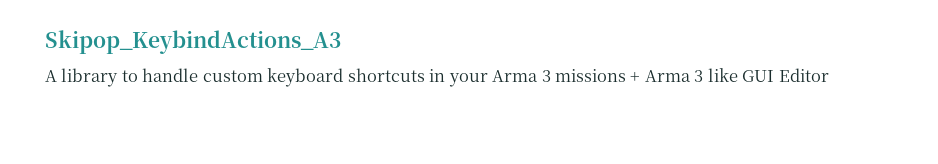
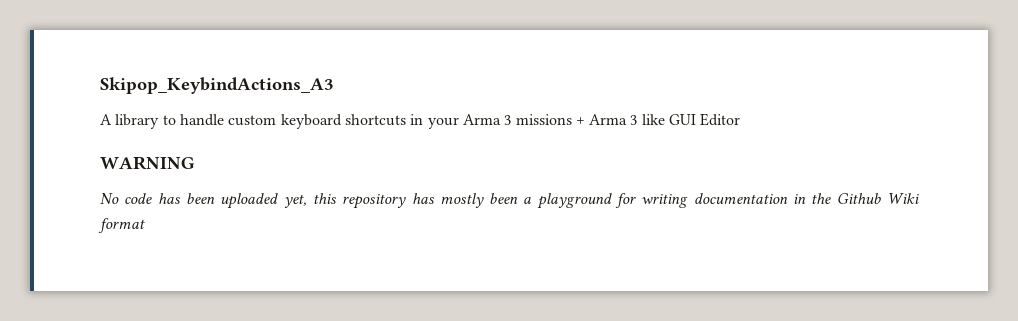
+ WARNING
+ No code has been uploaded yet, this repository has mostly been a playground for writing documentation in the Github Wiki format

